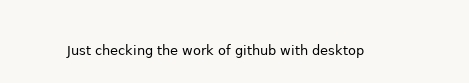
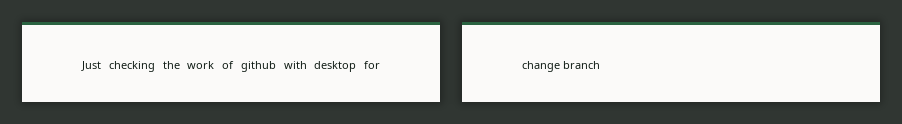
- Just checking the work of github with desktop
+ Just checking the work of github with desktop for change branch

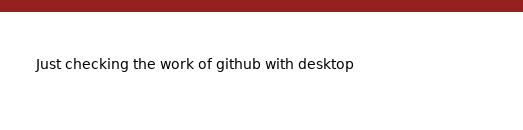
- Just checking the work of github with desktop for change branch
+ Just checking the work of github with desktop

